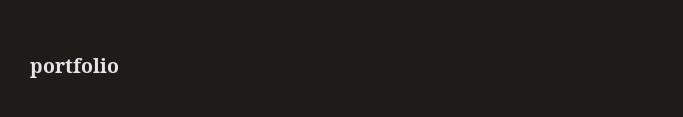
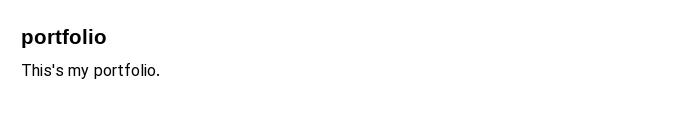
+ This's my portfolio.

